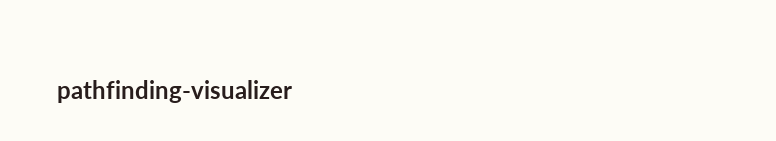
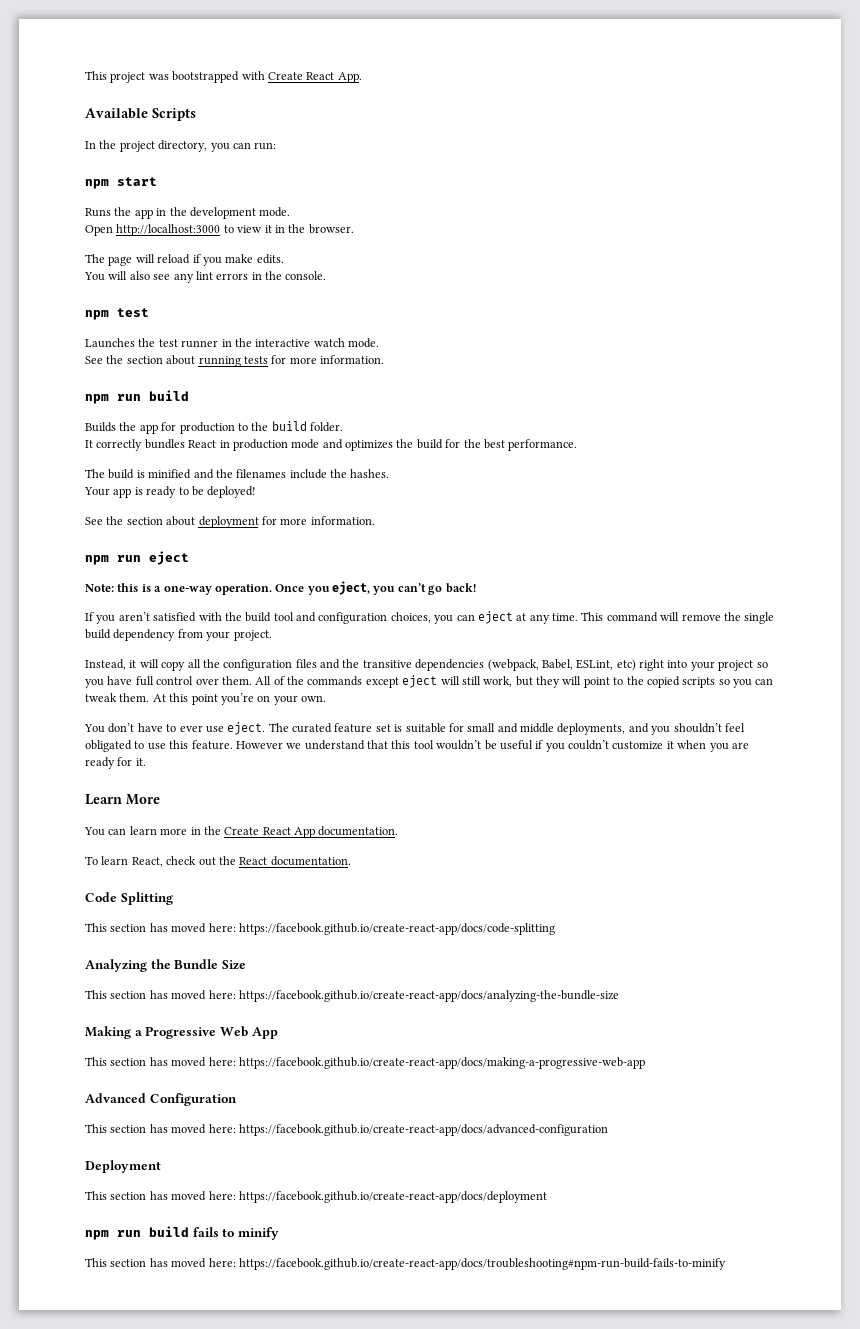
- pathfinding-visualizer
+ This project was bootstrapped with Create React App.
+ Available Scripts
+ In the project directory, you can run:
+ npm start
+ Runs the app in the development mode.
+ Open http://localhost:3000 to view it in the browser.
+ The page will reload if you make edits.
+ You will also see any lint errors in the console.
+ npm test
+ Launches the test runner in the interactive watch mode.
+ See the section about running tests for more information.
+ npm run build
+ Builds the app for production to the build folder.
+ It correctly bundles React in production mode and optimizes the build for the best performance.
+ The build is minified and the filenames include the hashes.
+ Your app is ready to be deployed!
+ See the section about deployment for more information.
+ npm run eject
+ Note: this is a one-way operation. Once you eject, you can’t go back!
+ If you aren’t satisfied with the build tool and configuration choices, you can eject at any time. This command will remove the single build dependency from your project.
+ Instead, it will copy all the configuration files and the transitive dependencies (webpack, Babel, ESLint, etc) right into your project so you have full control over them. All of the commands except eject will still work, but they will point to the copied scripts so you can tweak them. At this point you’re on your own.
+ You don’t have to ever use eject. The curated feature set is suitable for small and middle deployments, and you shouldn’t feel obligated to use this feature. However we understand that this tool wouldn’t be useful if you couldn’t customize it when you are ready for it.
+ Learn More
+ You can learn more in the Create React App documentation.
+ To learn React, check out the React documentation.
+ Code Splitting
+ This section has moved here: https://facebook.github.io/create-react-app/docs/code-splitting
+ Analyzing the Bundle Size
+ This section has moved here: https://facebook.github.io/create-react-app/docs/analyzing-the-bundle-size
+ Making a Progressive Web App
+ This section has moved here: https://facebook.github.io/create-react-app/docs/making-a-progressive-web-app
+ Advanced Configuration
+ This section has moved here: https://facebook.github.io/create-react-app/docs/advanced-configuration
+ Deployment
+ This section has moved here: https://facebook.github.io/create-react-app/docs/deployment
+ npm run build fails to minify
+ This section has moved here: https://facebook.github.io/create-react-app/docs/troubleshooting#npm-run-build-fails-to-minify

